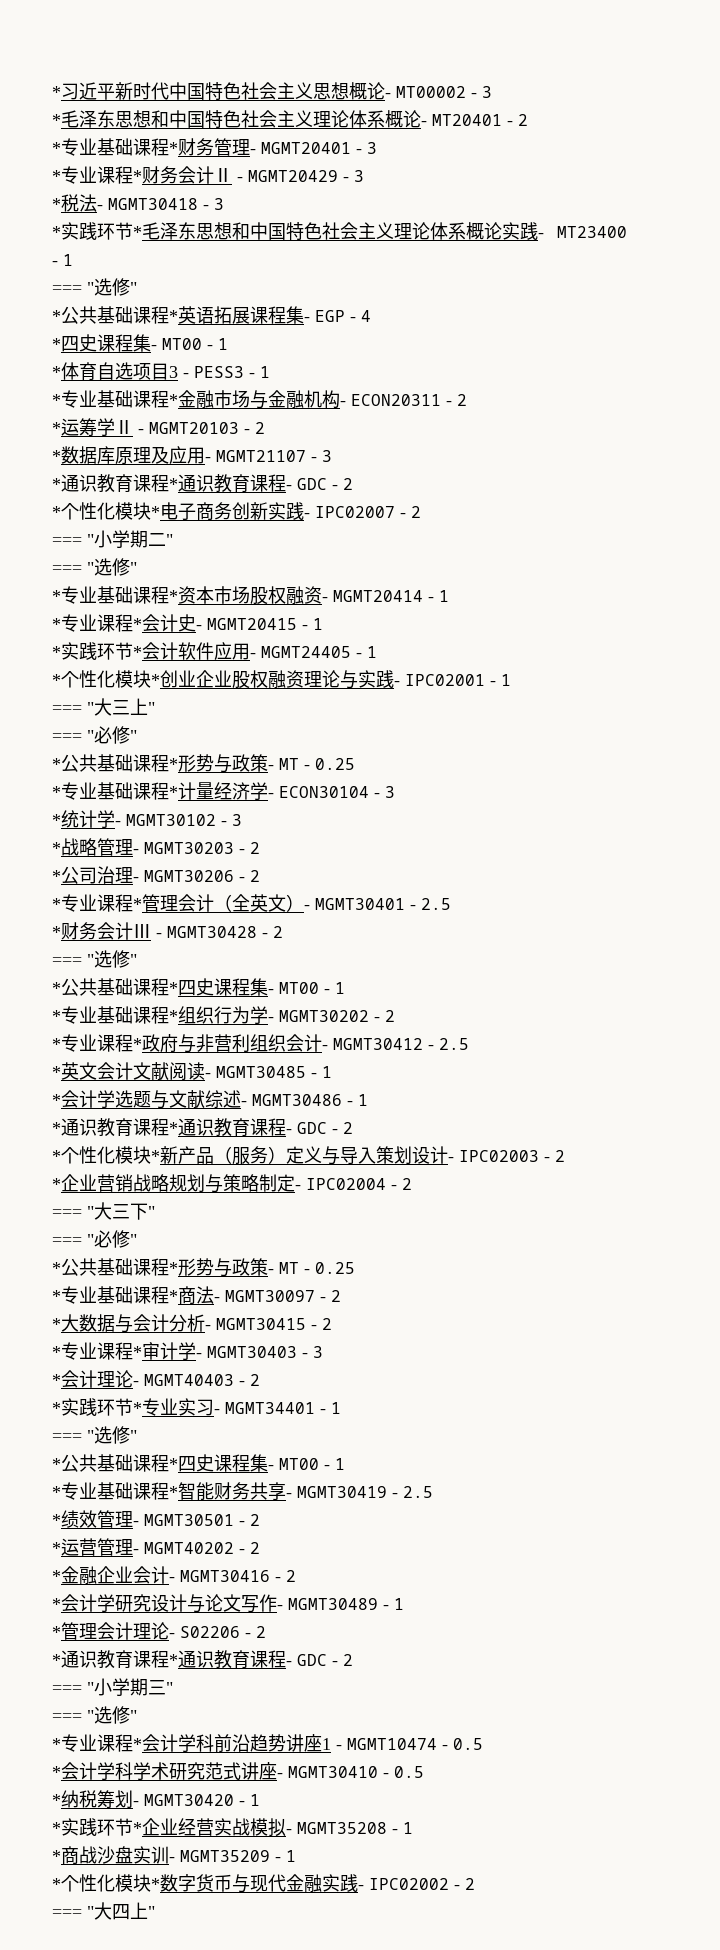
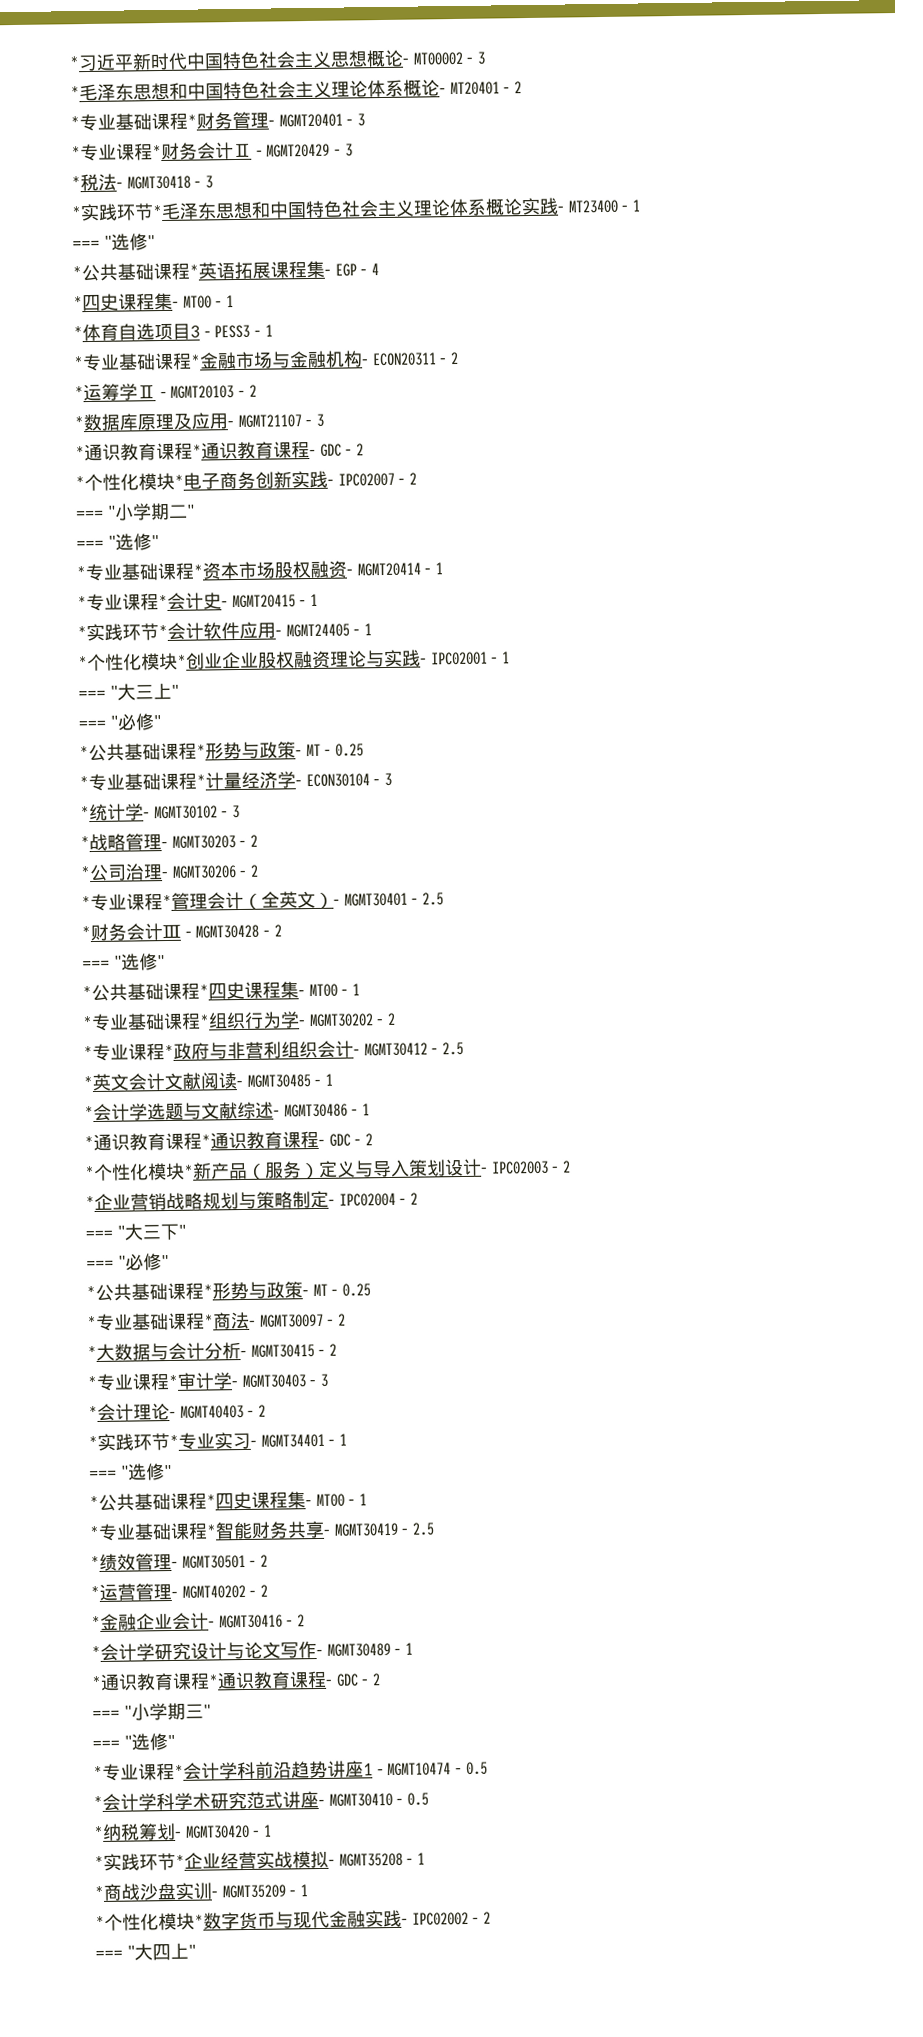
- *管理会计理论- S02206 - 2

